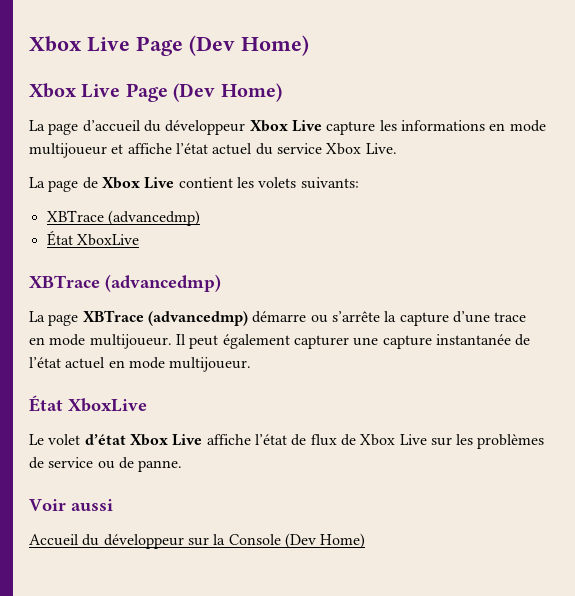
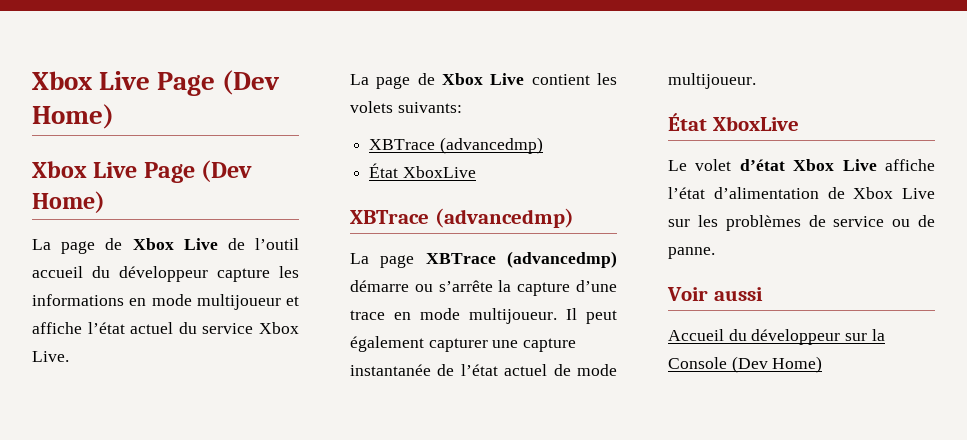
- La page d’accueil du développeur Xbox Live capture les informations en mode multijoueur et affiche l’état actuel du service Xbox Live.
+ La page de Xbox Live de l’outil accueil du développeur capture les informations en mode multijoueur et affiche l’état actuel du service Xbox Live.
- Il peut également capturer une capture instantanée de l’état actuel en mode multijoueur.
+ Il peut également capturer une capture instantanée de l’état actuel de mode multijoueur.
- Le volet d’état Xbox Live affiche l’état de flux de Xbox Live sur les problèmes de service ou de panne.
+ Le volet d’état Xbox Live affiche l’état d’alimentation de Xbox Live sur les problèmes de service ou de panne.

